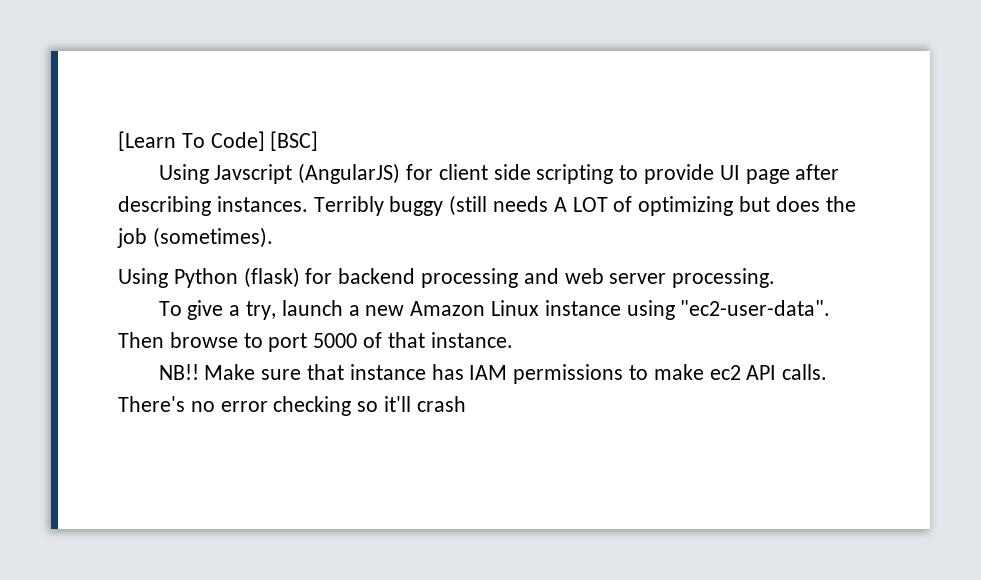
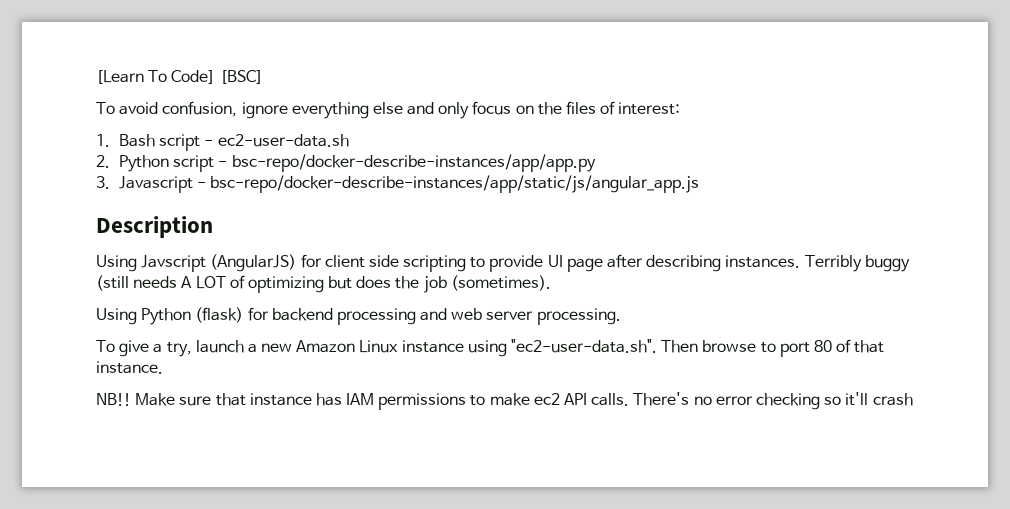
+ To avoid confusion, ignore everything else and only focus on the files of interest:
+ 1. Bash script - ec2-user-data.sh
+ 2. Python script - bsc-repo/docker-describe-instances/app/app.py
+ 3. Javascript - bsc-repo/docker-describe-instances/app/static/js/angular_app.js
+ Description
- To give a try, launch a new Amazon Linux instance using "ec2-user-data". Then browse to port 5000 of that instance.
+ To give a try, launch a new Amazon Linux instance using "ec2-user-data.sh". Then browse to port 80 of that instance.

